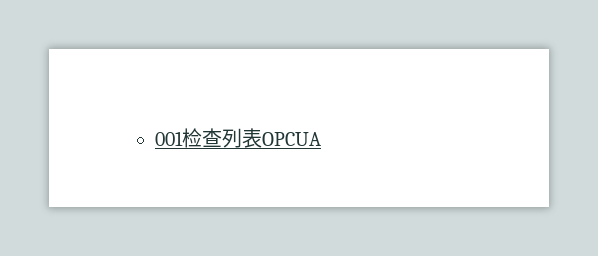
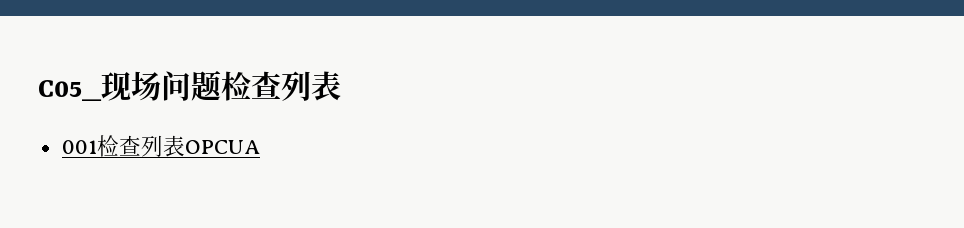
+ C05_现场问题检查列表

